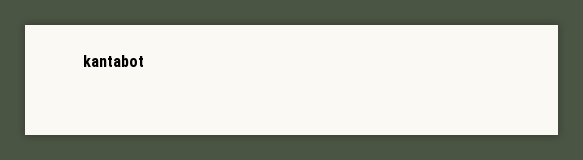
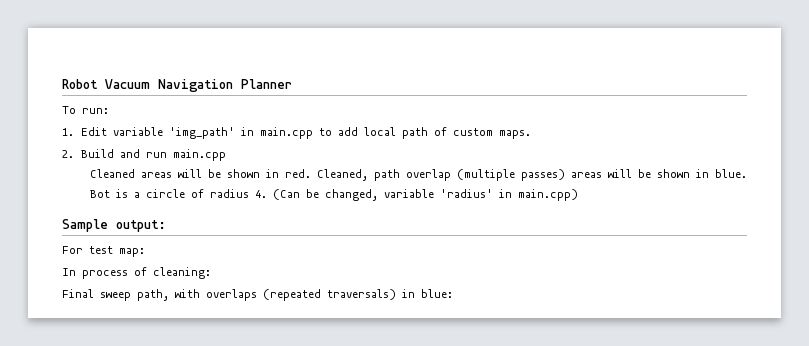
- kantabot
+ Robot Vacuum Navigation Planner
+ To run:
+ 1. Edit variable 'img_path' in main.cpp to add local path of custom maps.
+ 2. Build and run main.cpp
+ Cleaned areas will be shown in red. Cleaned, path overlap (multiple passes) areas will be shown in blue.
+ Bot is a circle of radius 4. (Can be changed, variable 'radius' in main.cpp)
+ Sample output:
+ For test map:
+ In process of cleaning:
+ Final sweep path, with overlaps (repeated traversals) in blue:

